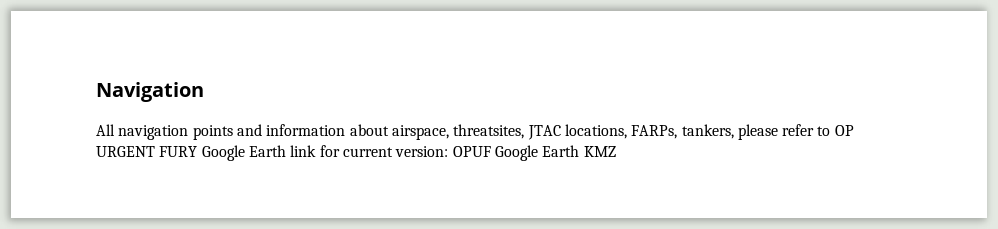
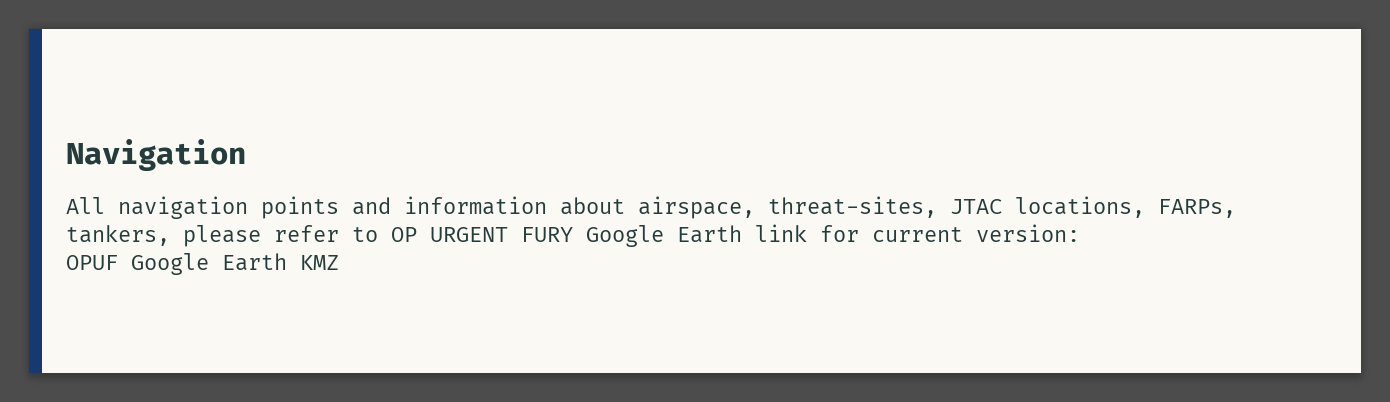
- All navigation points and information about airspace, threatsites, JTAC locations, FARPs, tankers, please refer to OP URGENT FURY Google Earth link for current version: OPUF Google Earth KMZ
+ All navigation points and information about airspace, threat-sites, JTAC locations, FARPs, tankers, please refer to OP URGENT FURY Google Earth link for current version:
+ OPUF Google Earth KMZ

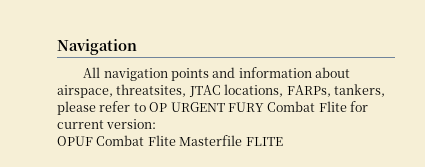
- All navigation points and information about airspace, threat-sites, JTAC locations, FARPs, tankers, please refer to OP URGENT FURY Google Earth link for current version:
+ All navigation points and information about airspace, threatsites, JTAC locations, FARPs, tankers, please refer to OP URGENT FURY Combat Flite for current version:
- OPUF Google Earth KMZ
+ OPUF Combat Flite Masterfile FLITE

